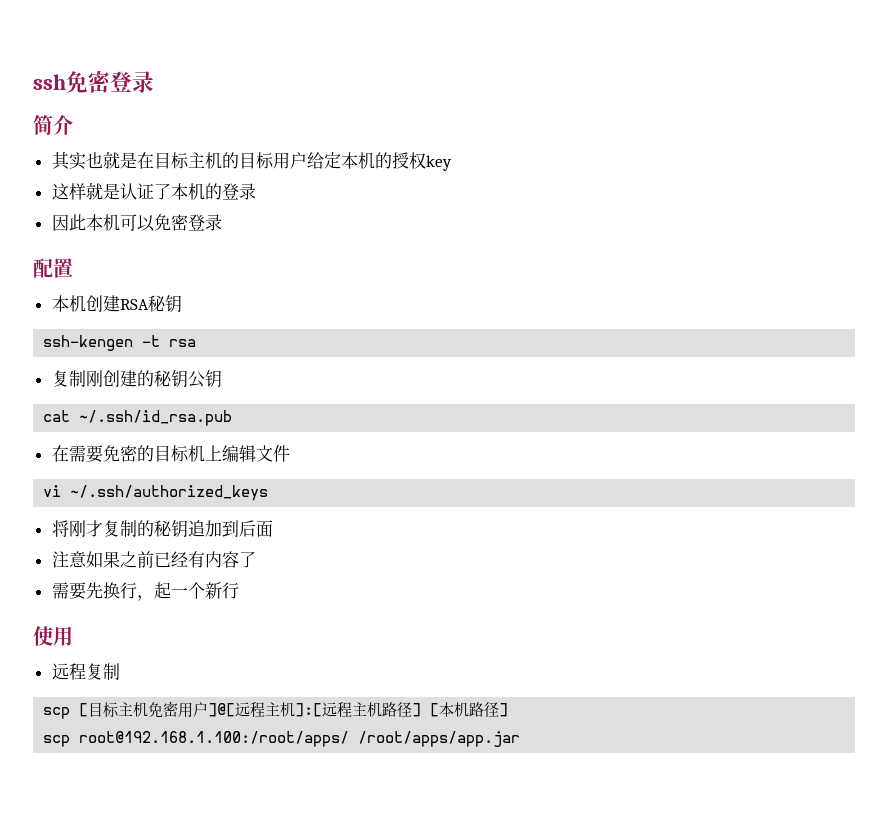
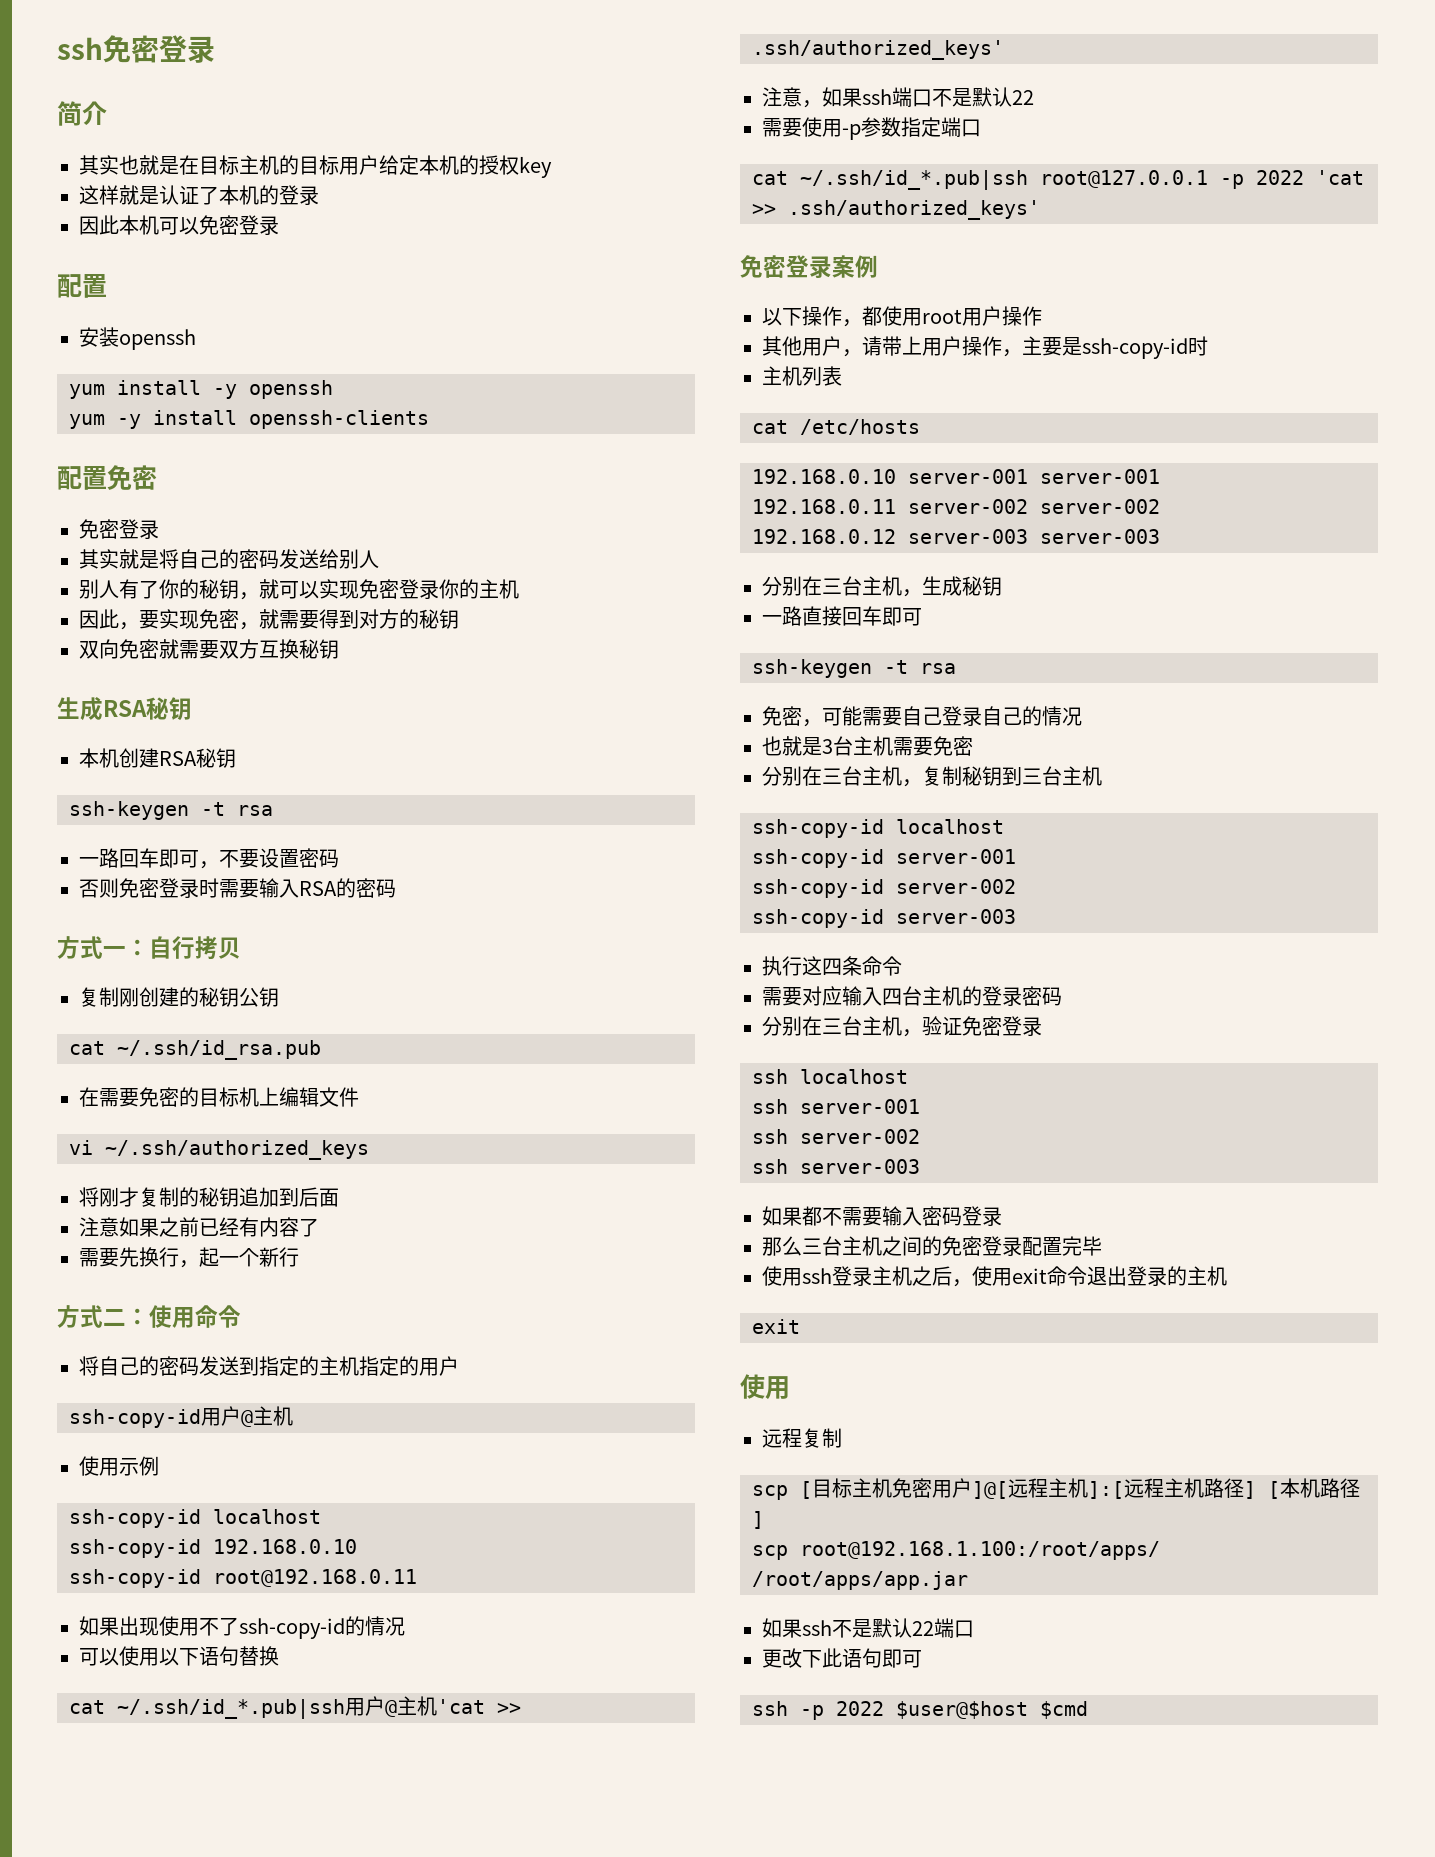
+ 安装openssh
+ yum install -y openssh
+ yum -y install openssh-clients
+ 配置免密
+ 免密登录
+ 其实就是将自己的密码发送给别人
+ 别人有了你的秘钥，就可以实现免密登录你的主机
+ 因此，要实现免密，就需要得到对方的秘钥
+ 双向免密就需要双方互换秘钥
+ 生成RSA秘钥
  本机创建RSA秘钥
- ssh-kengen -t rsa
+ ssh-keygen -t rsa
+ 一路回车即可，不要设置密码
+ 否则免密登录时需要输入RSA的密码
+ 方式一：自行拷贝
+ 方式二：使用命令
+ 将自己的密码发送到指定的主机指定的用户
+ ssh-copy-id用户@主机
+ 使用示例
+ ssh-copy-id localhost
+ ssh-copy-id 192.168.0.10
+ ssh-copy-id root@192.168.0.11
+ 如果出现使用不了ssh-copy-id的情况
+ 可以使用以下语句替换
+ cat ~/.ssh/id_*.pub|ssh用户@主机'cat >> .ssh/authorized_keys'
+ 注意，如果ssh端口不是默认22
+ 需要使用-p参数指定端口
+ cat ~/.ssh/id_*.pub|ssh root@127.0.0.1 -p 2022 'cat >> .ssh/authorized_keys'
+ 免密登录案例
+ 以下操作，都使用root用户操作
+ 其他用户，请带上用户操作，主要是ssh-copy-id时
+ 主机列表
+ cat /etc/hosts
+ 192.168.0.10 server-001 server-001
+ 192.168.0.11 server-002 server-002
+ 192.168.0.12 server-003 server-003
+ 分别在三台主机，生成秘钥
+ 一路直接回车即可
+ ssh-keygen -t rsa
+ 免密，可能需要自己登录自己的情况
+ 也就是3台主机需要免密
+ 分别在三台主机，复制秘钥到三台主机
+ ssh-copy-id localhost
+ ssh-copy-id server-001
+ ssh-copy-id server-002
+ ssh-copy-id server-003
+ 执行这四条命令
+ 需要对应输入四台主机的登录密码
+ 分别在三台主机，验证免密登录
+ ssh localhost
+ ssh server-001
+ ssh server-002
+ ssh server-003
+ 如果都不需要输入密码登录
+ 那么三台主机之间的免密登录配置完毕
+ 使用ssh登录主机之后，使用exit命令退出登录的主机
+ exit
+ 如果ssh不是默认22端口
+ 更改下此语句即可
+ ssh -p 2022 $user@$host $cmd

